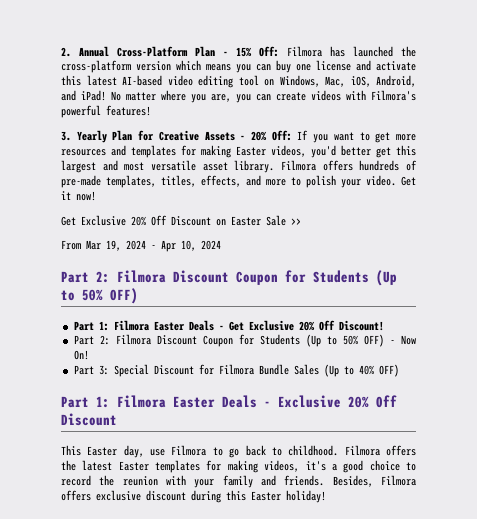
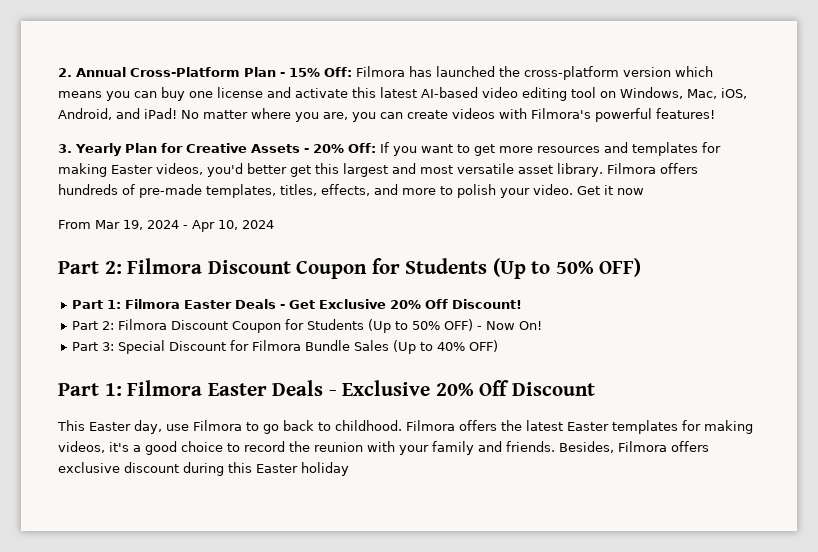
- Get it now!
- Get Exclusive 20% Off Discount on Easter Sale >>
+ Get it now
- Besides, Filmora offers exclusive discount during this Easter holiday!
+ Besides, Filmora offers exclusive discount during this Easter holiday

